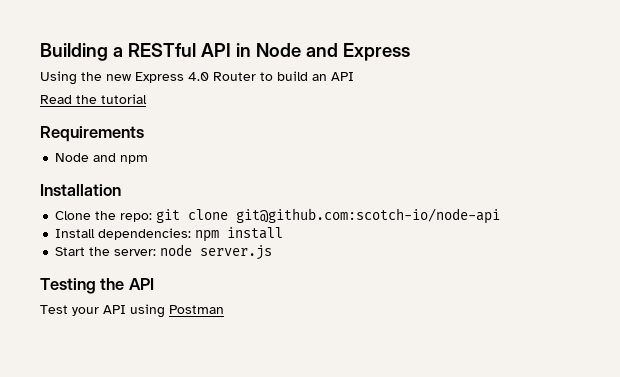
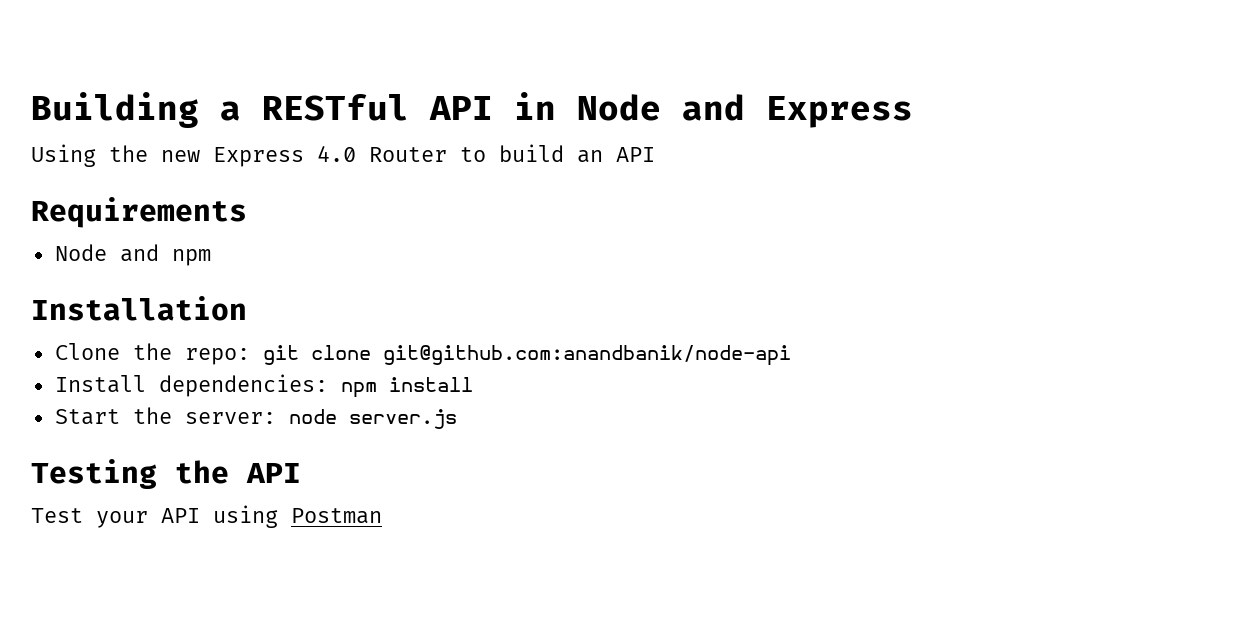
- Read the tutorial
- Clone the repo: git clone git@github.com:scotch-io/node-api
+ Clone the repo: git clone git@github.com:anandbanik/node-api

